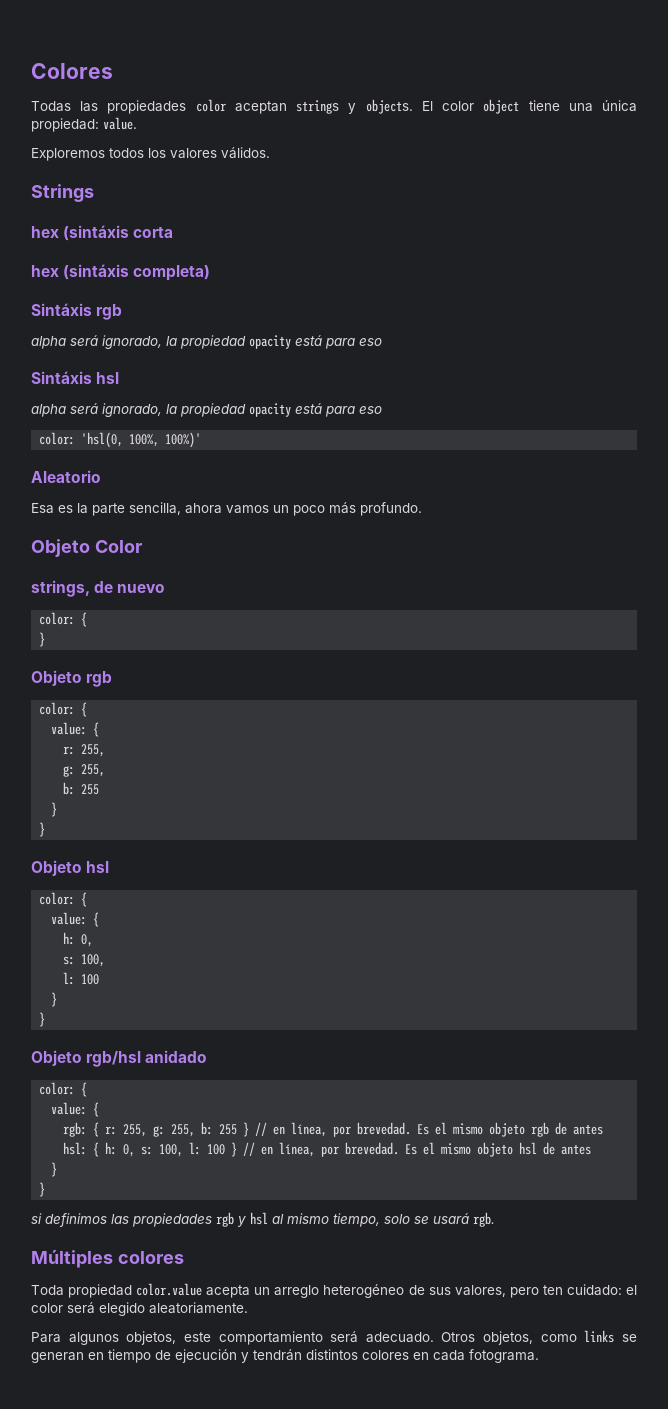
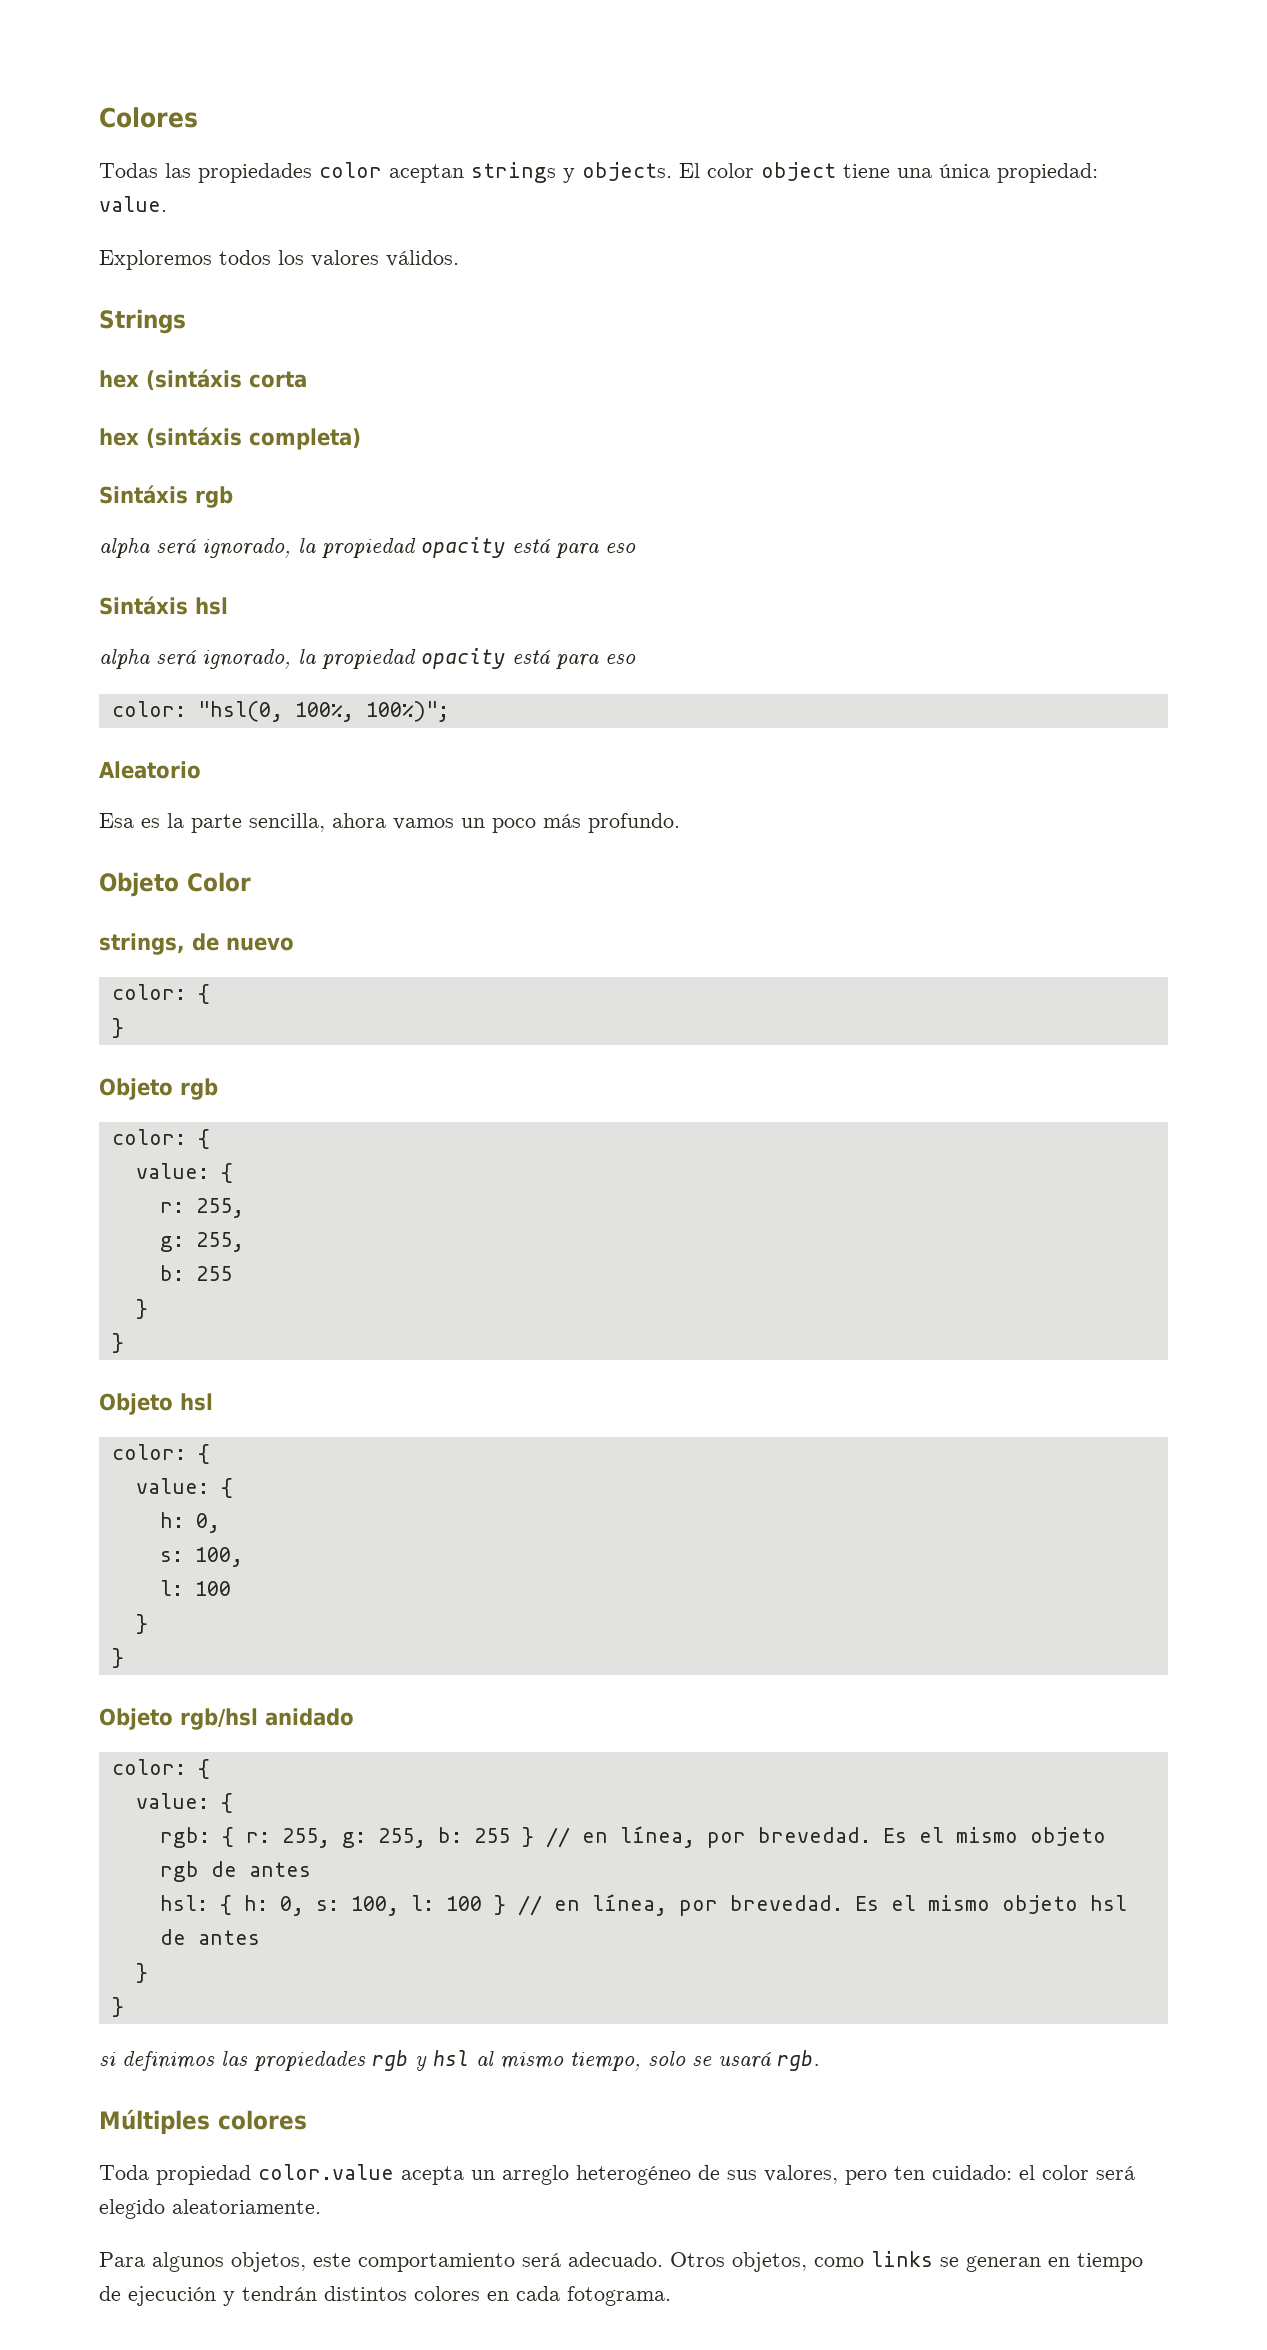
- color: 'hsl(0, 100%, 100%)'
+ color: "hsl(0, 100%, 100%)";

